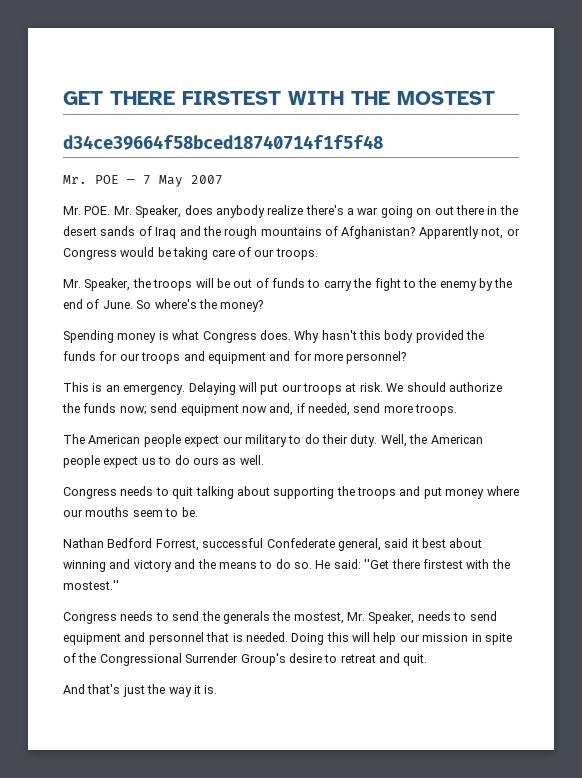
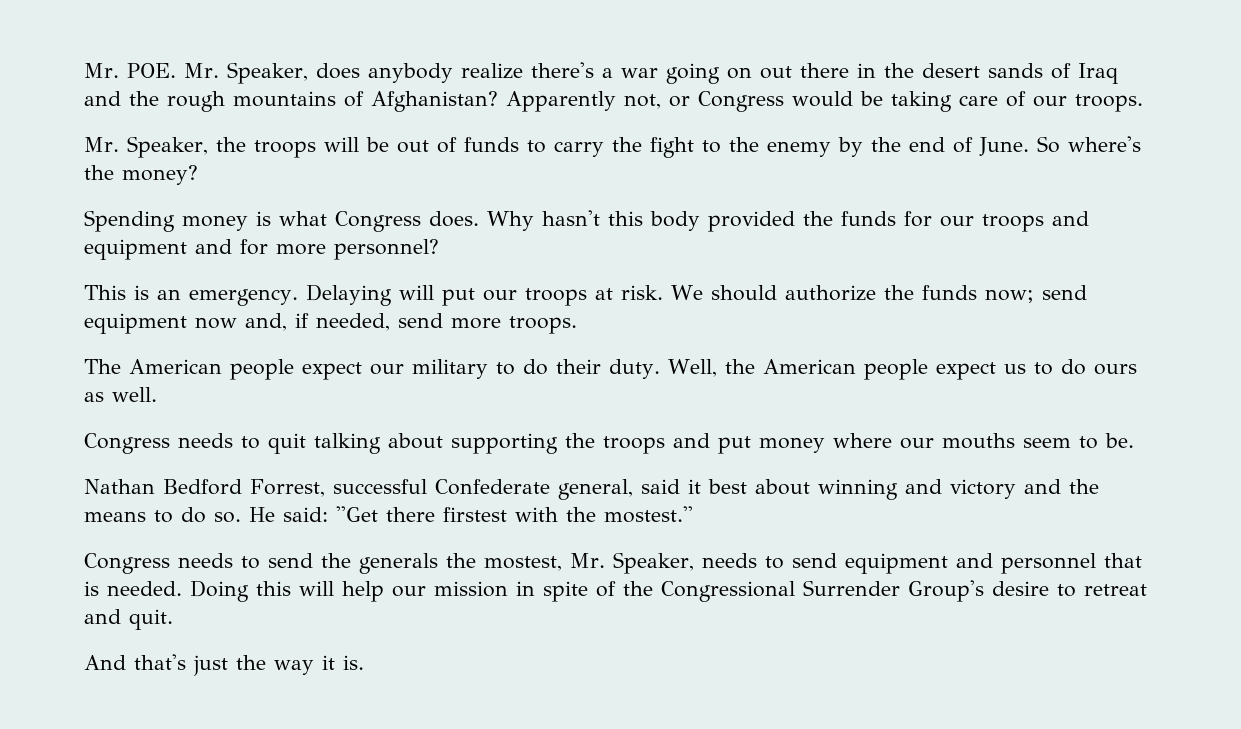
- GET THERE FIRSTEST WITH THE MOSTEST
- d34ce39664f58bced18740714f1f5f48
- Mr. POE — 7 May 2007

